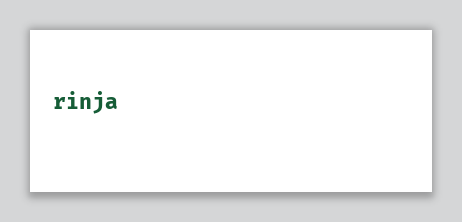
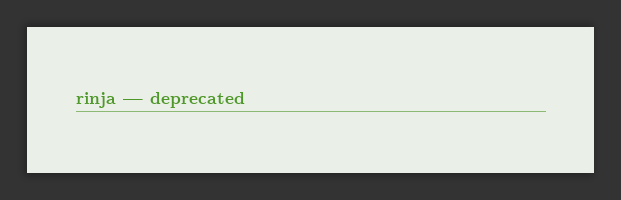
- rinja
+ rinja — deprecated

